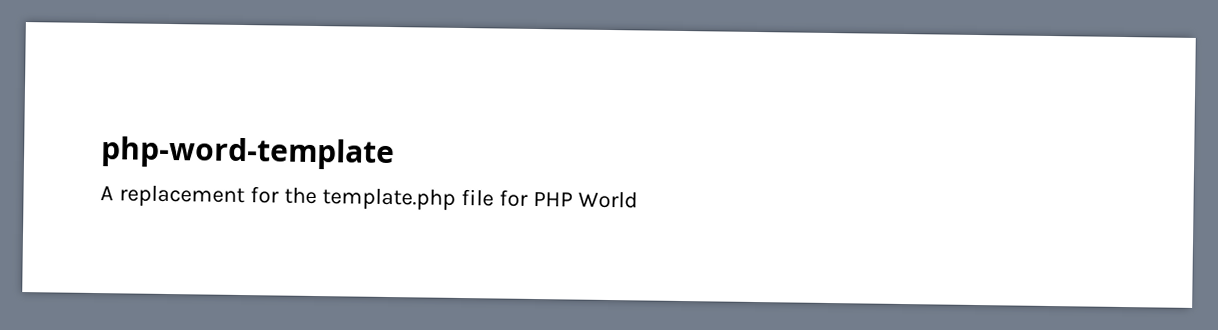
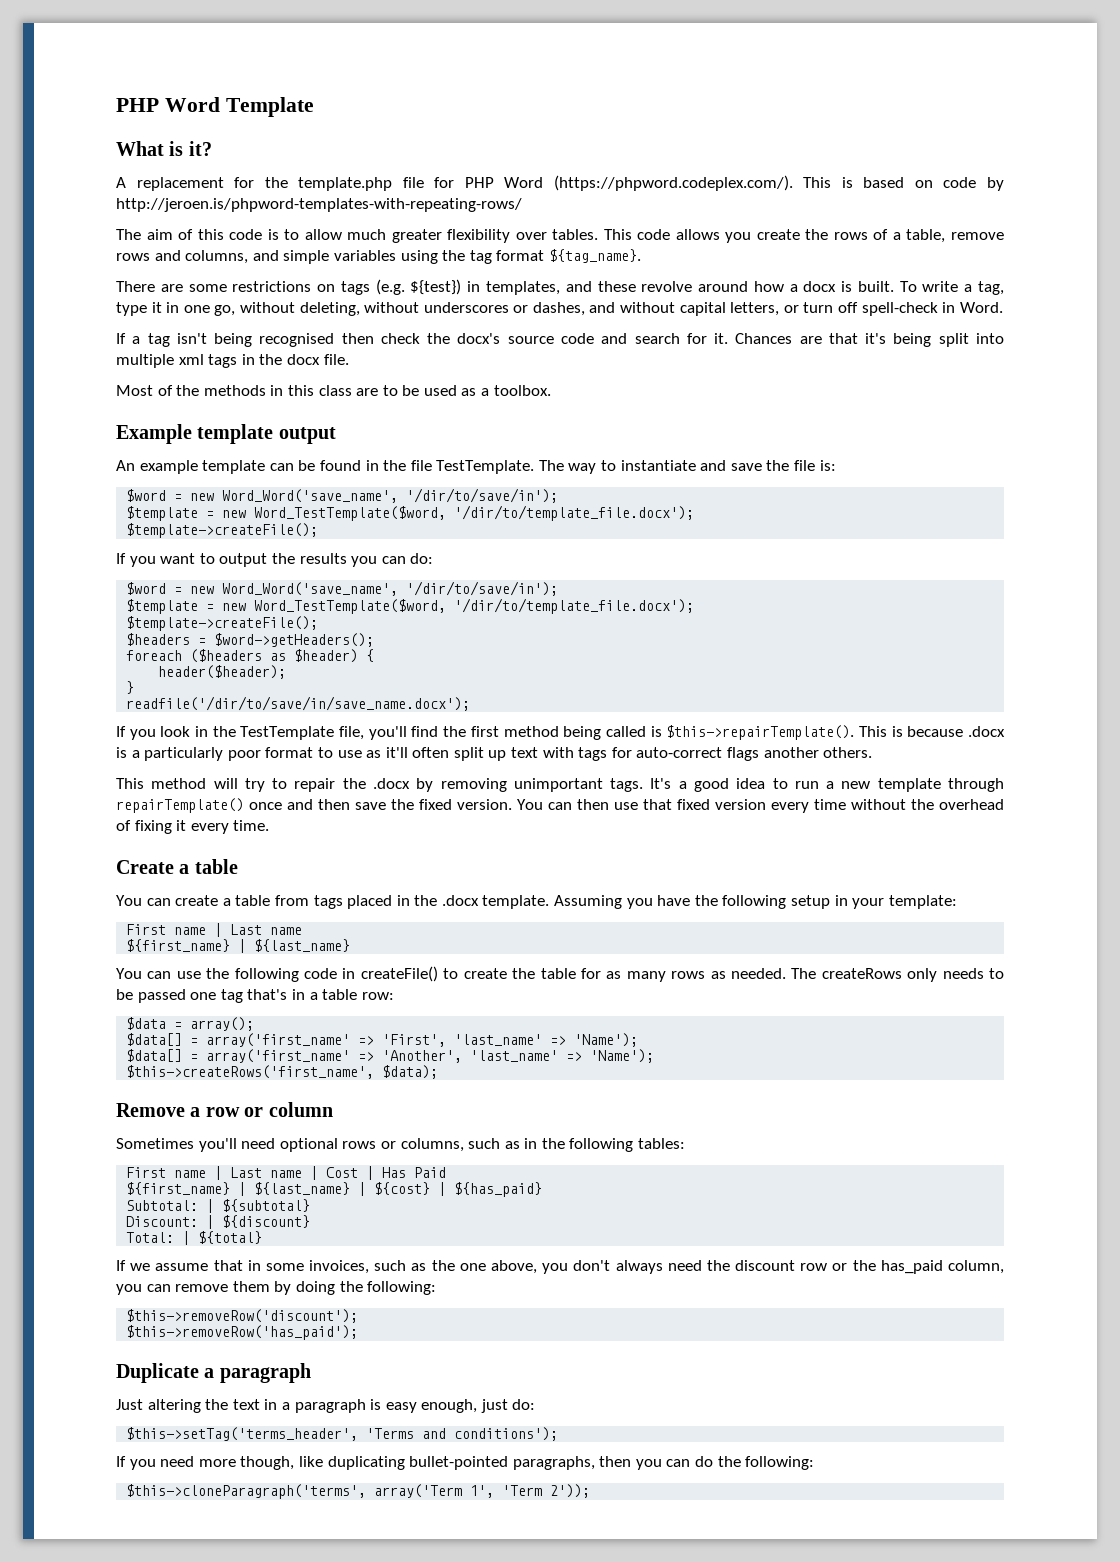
- php-word-template
+ PHP Word Template
+ What is it?
- A replacement for the template.php file for PHP World
+ A replacement for the template.php file for PHP Word (https://phpword.codeplex.com/). This is based on code by http://jeroen.is/phpword-templates-with-repeating-rows/
+ The aim of this code is to allow much greater flexibility over tables. This code allows you create the rows of a table, remove rows and columns, and simple variables using the tag format ${tag_name}.
+ There are some restrictions on tags (e.g. ${test}) in templates, and these revolve around how a docx is built. To write a tag, type it in one go, without deleting, without underscores or dashes, and without capital letters, or turn off spell-check in Word.
+ If a tag isn't being recognised then check the docx's source code and search for it. Chances are that it's being split into multiple xml tags in the docx file.
+ Most of the methods in this class are to be used as a toolbox.
+ Example template output
+ An example template can be found in the file TestTemplate. The way to instantiate and save the file is:
+ $word = new Word_Word('save_name', '/dir/to/save/in');
+ $template = new Word_TestTemplate($word, '/dir/to/template_file.docx');
+ $template->createFile();
+ If you want to output the results you can do:
+ $word = new Word_Word('save_name', '/dir/to/save/in');
+ $template = new Word_TestTemplate($word, '/dir/to/template_file.docx');
+ $template->createFile();
+ $headers = $word->getHeaders();
+ foreach ($headers as $header) {
+ header($header);
+ }
+ readfile('/dir/to/save/in/save_name.docx');
+ If you look in the TestTemplate file, you'll find the first method being called is $this->repairTemplate(). This is because .docx is a particularly poor format to use as it'll often split up text with tags for auto-correct flags another others.
+ This method will try to repair the .docx by removing unimportant tags. It's a good idea to run a new template through repairTemplate() once and then save the fixed version. You can then use that fixed version every time without the overhead of fixing it every time.
+ Create a table
+ You can create a table from tags placed in the .docx template. Assuming you have the following setup in your template:
+ First name | Last name
+ ${first_name} | ${last_name}
+ You can use the following code in createFile() to create the table for as many rows as needed. The createRows only needs to be passed one tag that's in a table row:
+ $data = array();
+ $data[] = array('first_name' => 'First', 'last_name' => 'Name');
+ $data[] = array('first_name' => 'Another', 'last_name' => 'Name');
+ $this->createRows('first_name', $data);
+ Remove a row or column
+ Sometimes you'll need optional rows or columns, such as in the following tables:
+ First name | Last name | Cost | Has Paid
+ ${first_name} | ${last_name} | ${cost} | ${has_paid}
+ Subtotal: | ${subtotal}
+ Discount: | ${discount}
+ Total: | ${total}
+ If we assume that in some invoices, such as the one above, you don't always need the discount row or the has_paid column, you can remove them by doing the following:
+ $this->removeRow('discount');
+ $this->removeRow('has_paid');
+ Duplicate a paragraph
+ Just altering the text in a paragraph is easy enough, just do:
+ $this->setTag('terms_header', 'Terms and conditions');
+ If you need more though, like duplicating bullet-pointed paragraphs, then you can do the following:
+ $this->cloneParagraph('terms', array('Term 1', 'Term 2'));

